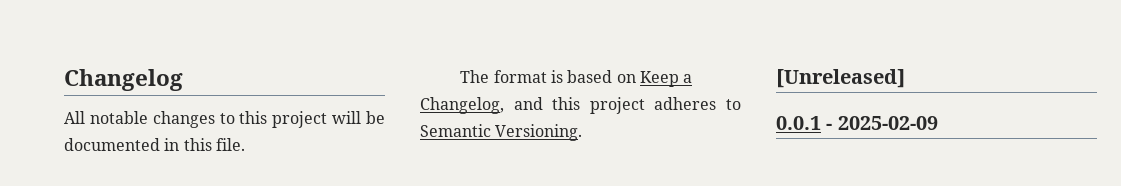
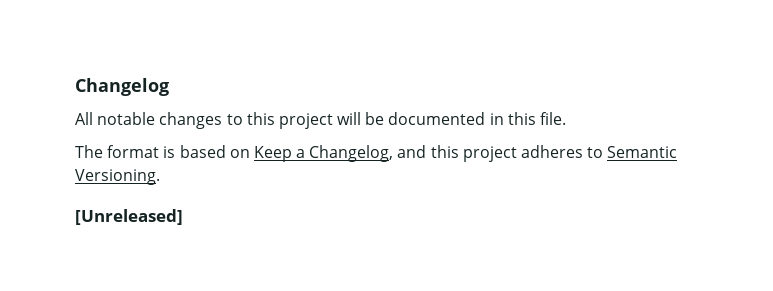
- 0.0.1 - 2025-02-09

